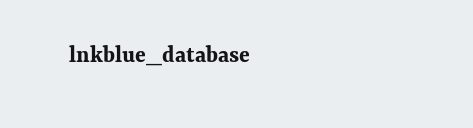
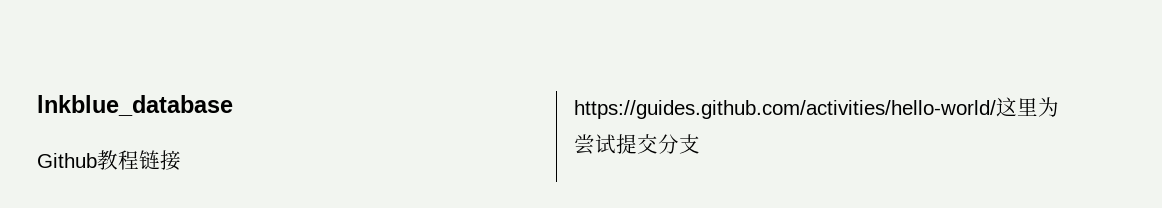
+ Github教程链接https://guides.github.com/activities/hello-world/这里为尝试提交分支

